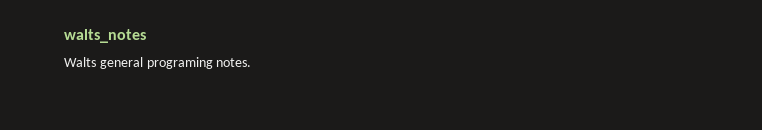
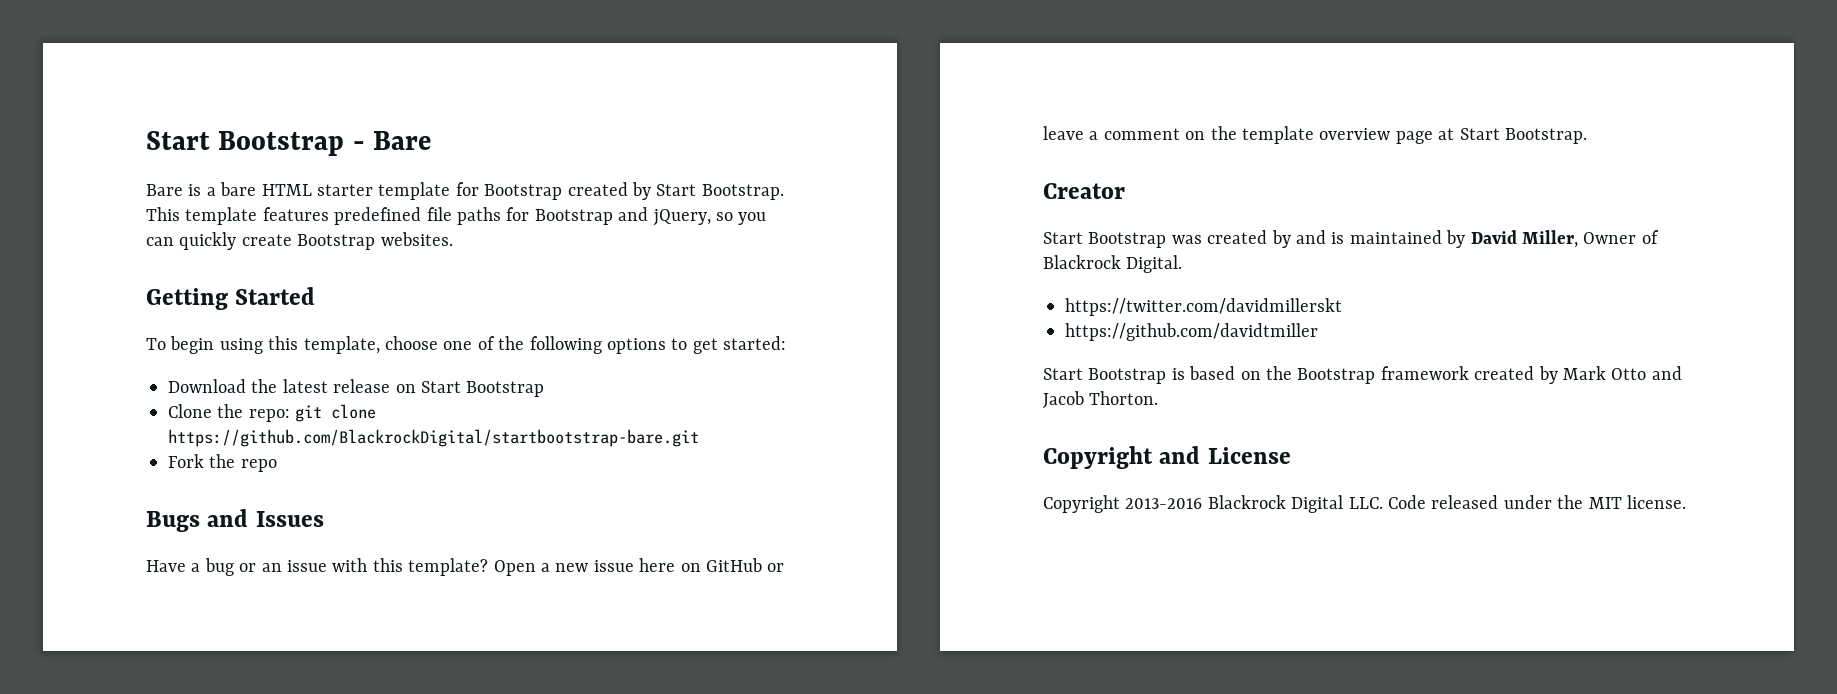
- walts_notes
- Walts general programing notes.
+ Start Bootstrap - Bare
+ Bare is a bare HTML starter template for Bootstrap created by Start Bootstrap. This template features predefined file paths for Bootstrap and jQuery, so you can quickly create Bootstrap websites.
+ Getting Started
+ To begin using this template, choose one of the following options to get started:
+ Download the latest release on Start Bootstrap
+ Clone the repo: git clone https://github.com/BlackrockDigital/startbootstrap-bare.git
+ Fork the repo
+ Bugs and Issues
+ Have a bug or an issue with this template? Open a new issue here on GitHub or leave a comment on the template overview page at Start Bootstrap.
+ Creator
+ Start Bootstrap was created by and is maintained by David Miller, Owner of Blackrock Digital.
+ https://twitter.com/davidmillerskt
+ https://github.com/davidtmiller
+ Start Bootstrap is based on the Bootstrap framework created by Mark Otto and Jacob Thorton.
+ Copyright and License
+ Copyright 2013-2016 Blackrock Digital LLC. Code released under the MIT license.

